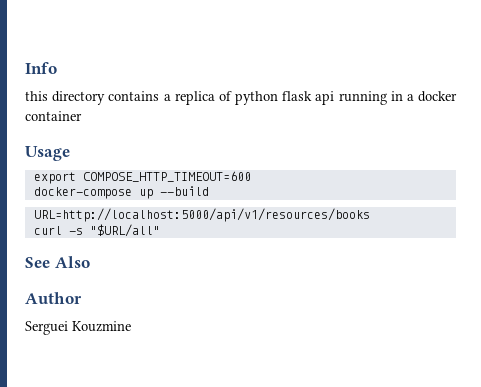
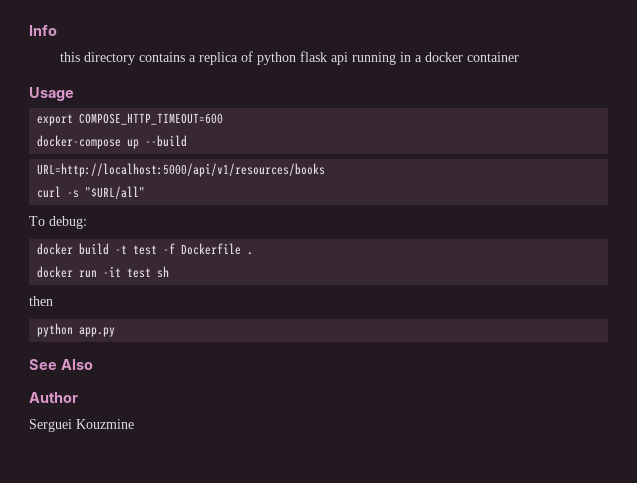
+ To debug:
+ docker build -t test -f Dockerfile .
+ docker run -it test sh
+ then
+ python app.py

